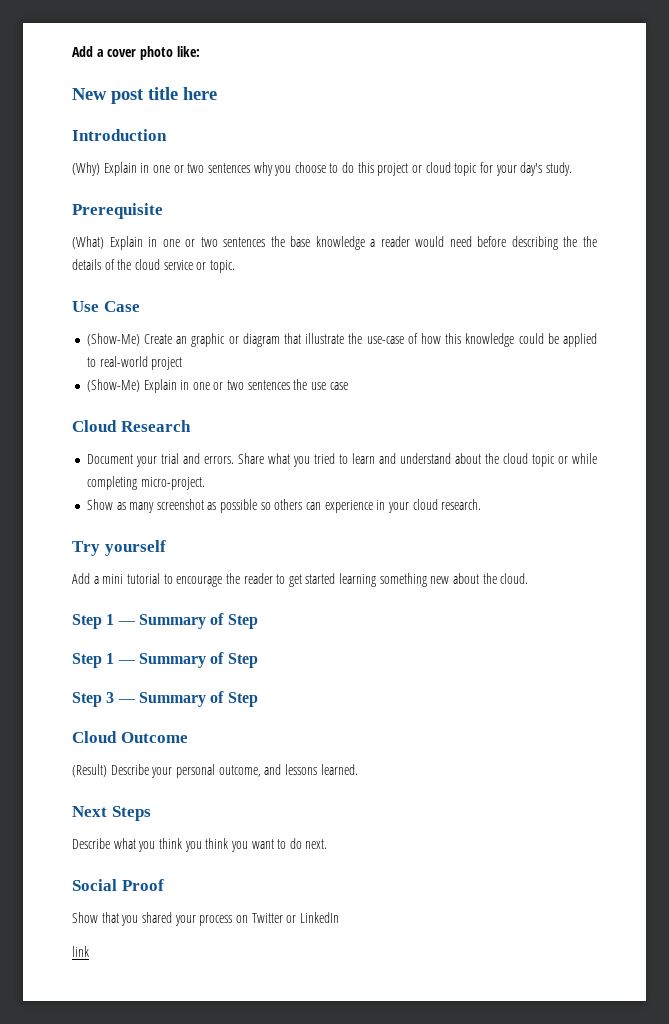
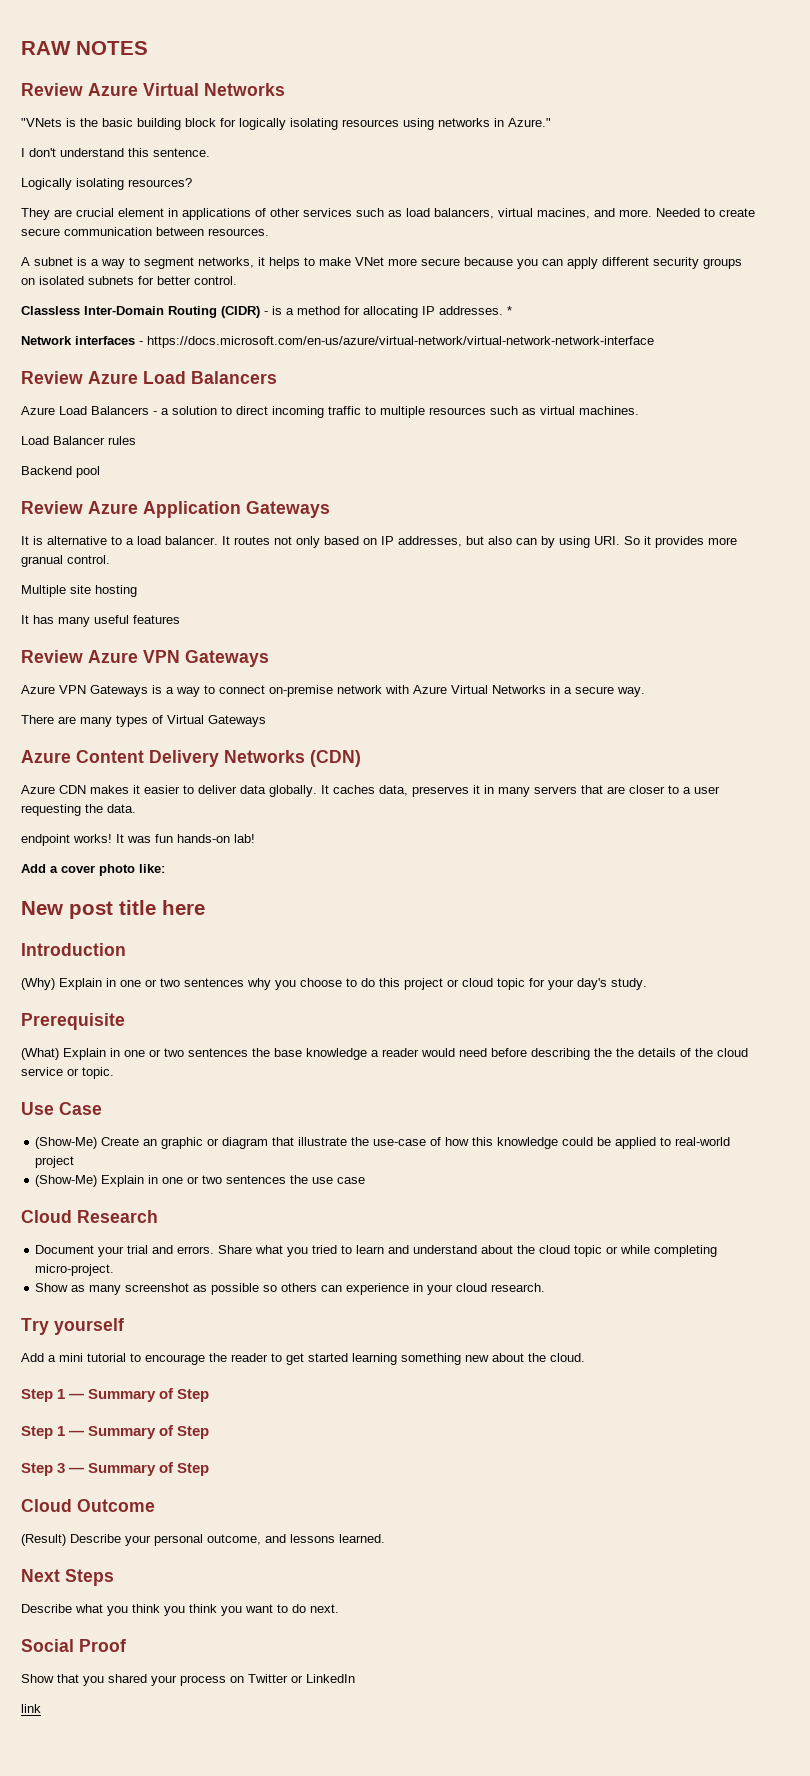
+ RAW NOTES
+ Review Azure Virtual Networks
+ "VNets is the basic building block for logically isolating resources using networks in Azure."
+ I don't understand this sentence.
+ Logically isolating resources?
+ They are crucial element in applications of other services such as load balancers, virtual macines, and more. Needed to create secure communication between resources.
+ A subnet is a way to segment networks, it helps to make VNet more secure because you can apply different security groups on isolated subnets for better control.
+ Classless Inter-Domain Routing (CIDR) - is a method for allocating IP addresses. *
+ Network interfaces - https://docs.microsoft.com/en-us/azure/virtual-network/virtual-network-network-interface
+ Review Azure Load Balancers
+ Azure Load Balancers - a solution to direct incoming traffic to multiple resources such as virtual machines.
+ Load Balancer rules
+ Backend pool
+ Review Azure Application Gateways
+ It is alternative to a load balancer. It routes not only based on IP addresses, but also can by using URI. So it provides more granual control.
+ Multiple site hosting
+ It has many useful features
+ Review Azure VPN Gateways
+ Azure VPN Gateways is a way to connect on-premise network with Azure Virtual Networks in a secure way.
+ There are many types of Virtual Gateways
+ Azure Content Delivery Networks (CDN)
+ Azure CDN makes it easier to deliver data globally. It caches data, preserves it in many servers that are closer to a user requesting the data.
+ endpoint works! It was fun hands-on lab!

